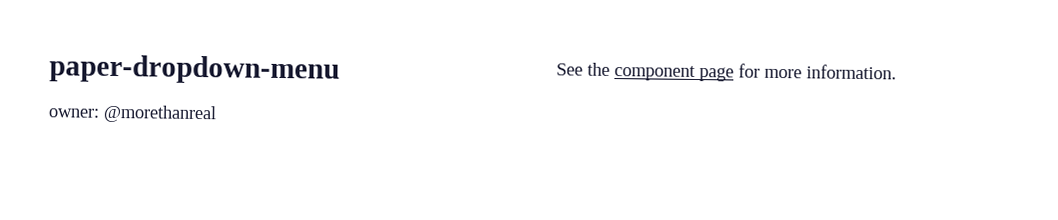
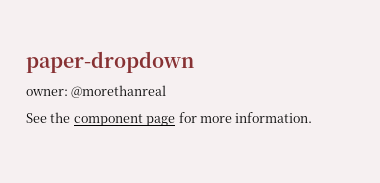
- paper-dropdown-menu
+ paper-dropdown

